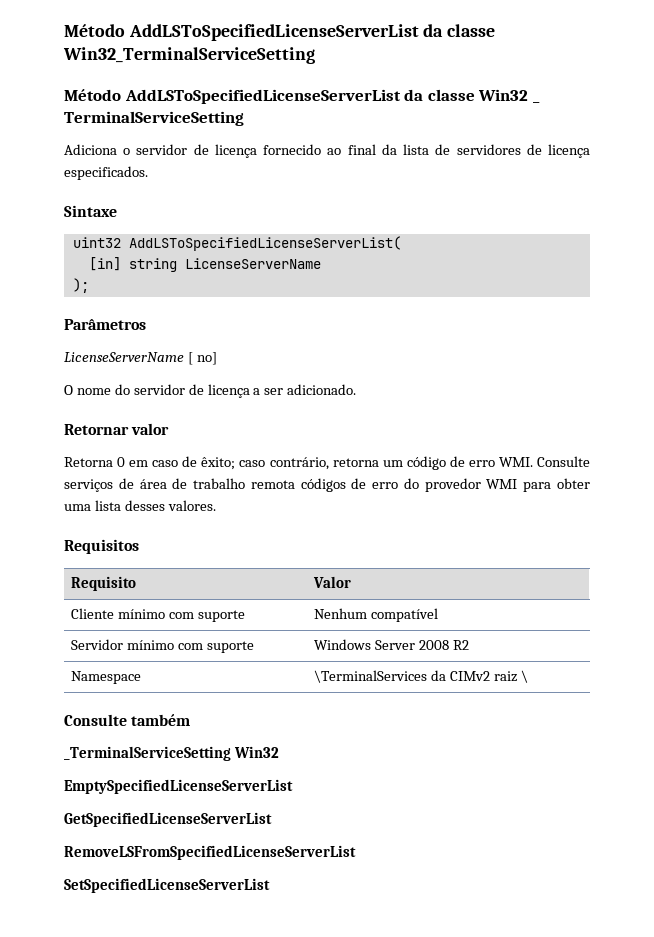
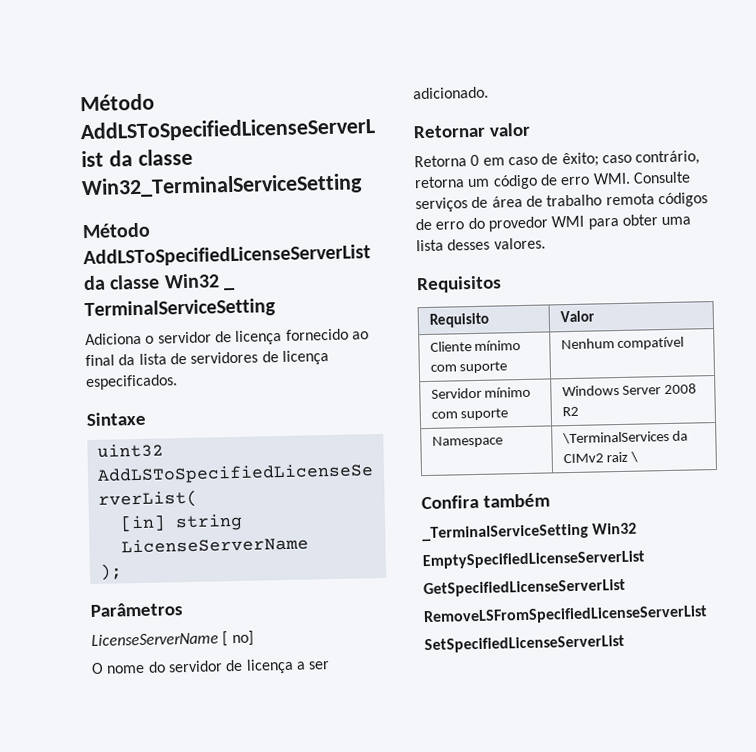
- Consulte também
+ Confira também

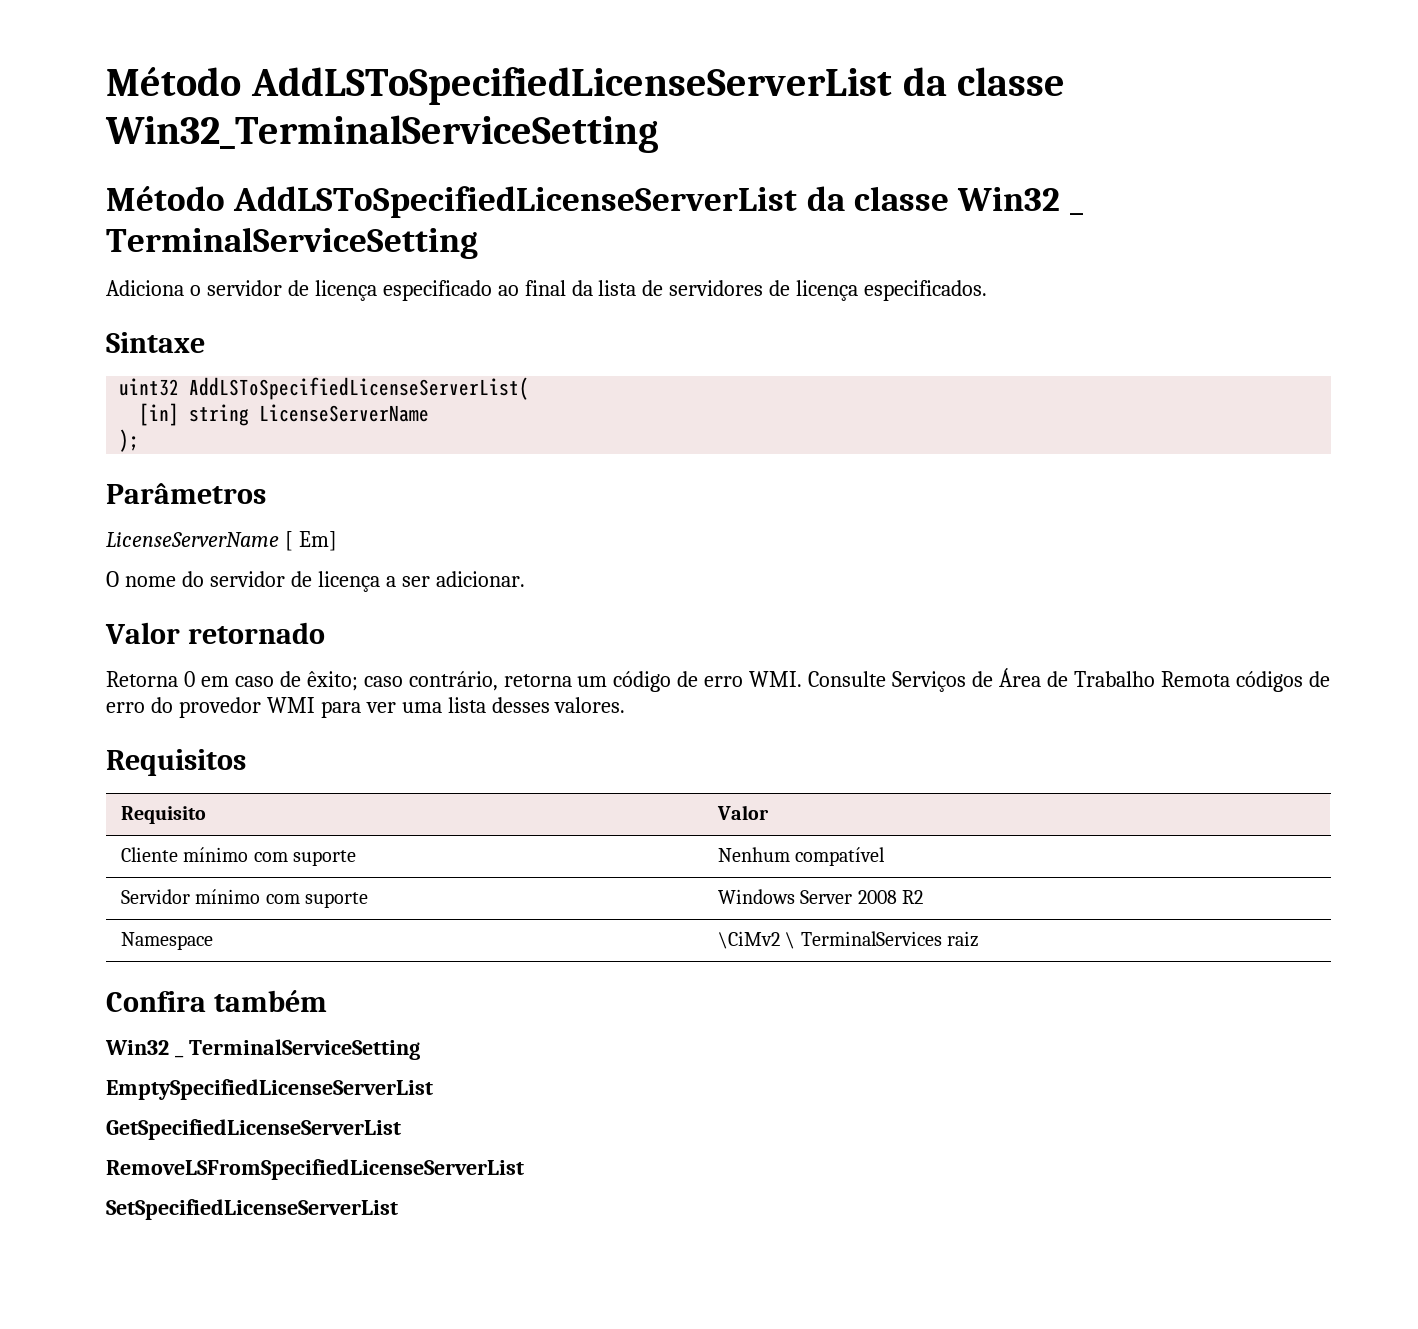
- Adiciona o servidor de licença fornecido ao final da lista de servidores de licença especificados.
+ Adiciona o servidor de licença especificado ao final da lista de servidores de licença especificados.
- LicenseServerName [ no]
+ LicenseServerName [ Em]
- O nome do servidor de licença a ser adicionado.
- Retornar valor
+ O nome do servidor de licença a ser adicionar.
+ Valor retornado
- Retorna 0 em caso de êxito; caso contrário, retorna um código de erro WMI. Consulte serviços de área de trabalho remota códigos de erro do provedor WMI para obter uma lista desses valores.
+ Retorna 0 em caso de êxito; caso contrário, retorna um código de erro WMI. Consulte Serviços de Área de Trabalho Remota códigos de erro do provedor WMI para ver uma lista desses valores.
- Namespace | \TerminalServices da CIMv2 raiz \
+ Namespace | \CiMv2 \ TerminalServices raiz
  Confira também
- _TerminalServiceSetting Win32
+ Win32 _ TerminalServiceSetting

